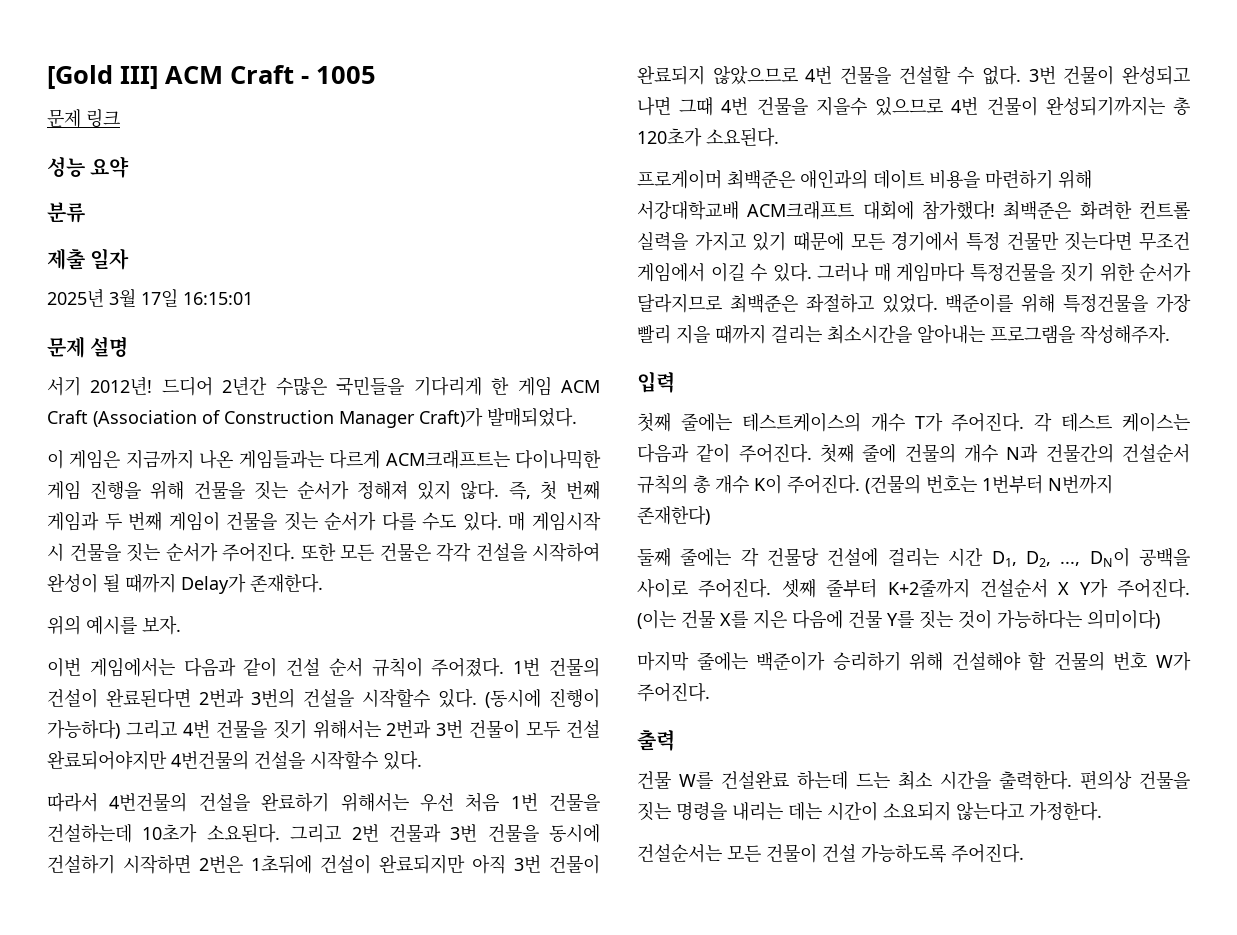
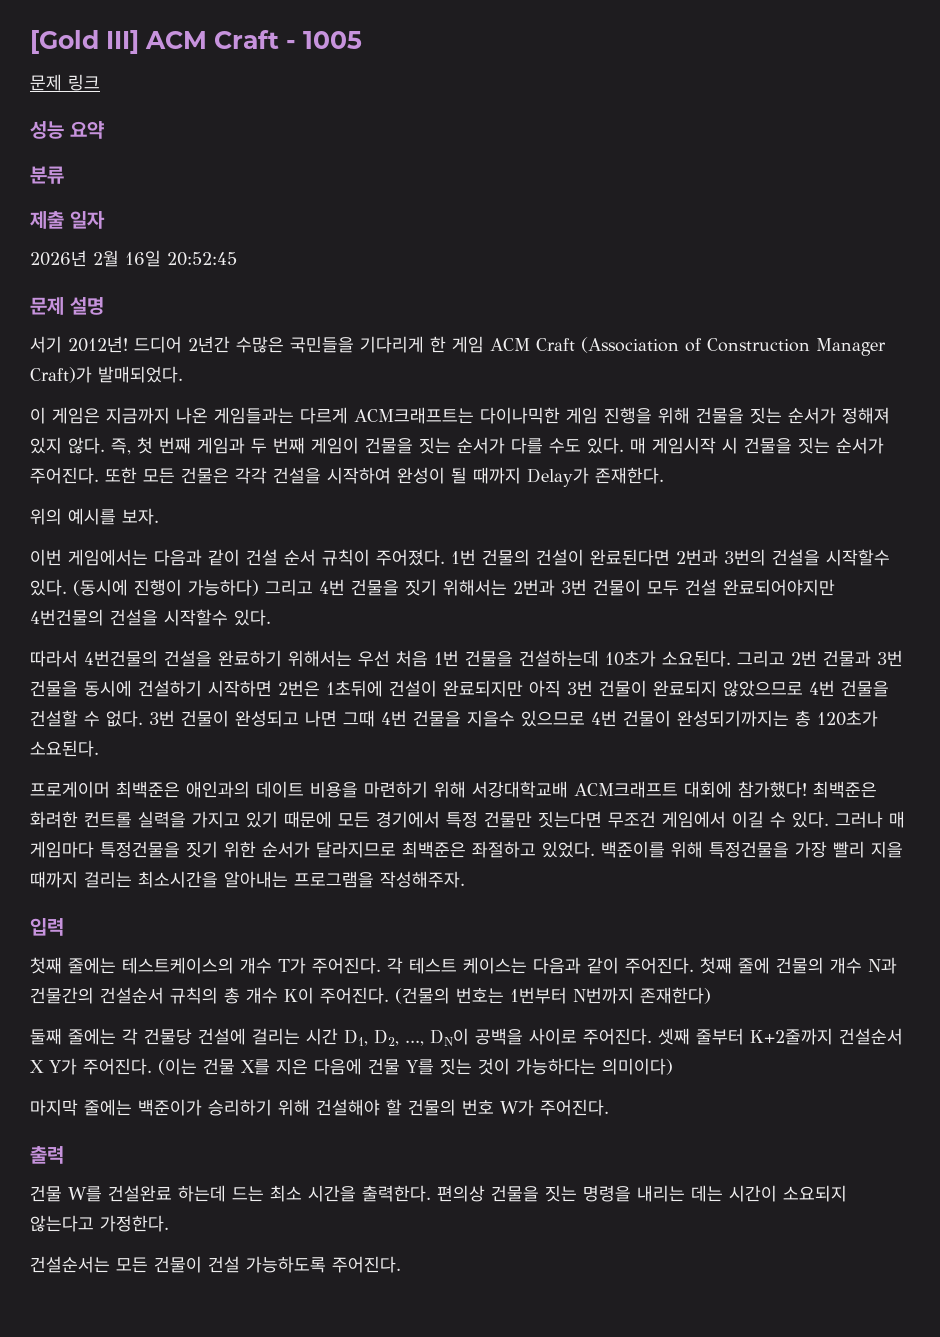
- 2025년 3월 17일 16:15:01
+ 2026년 2월 16일 20:52:45

